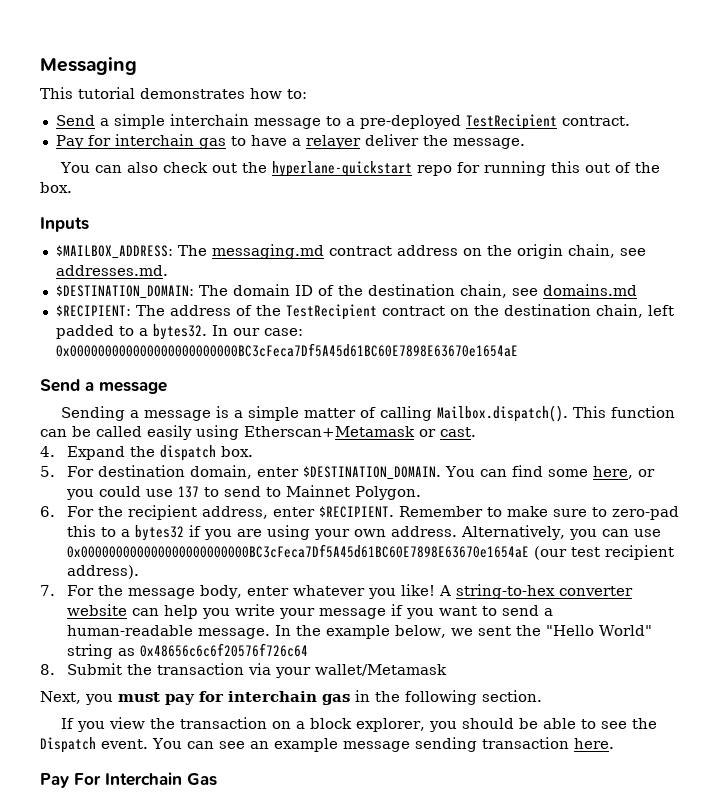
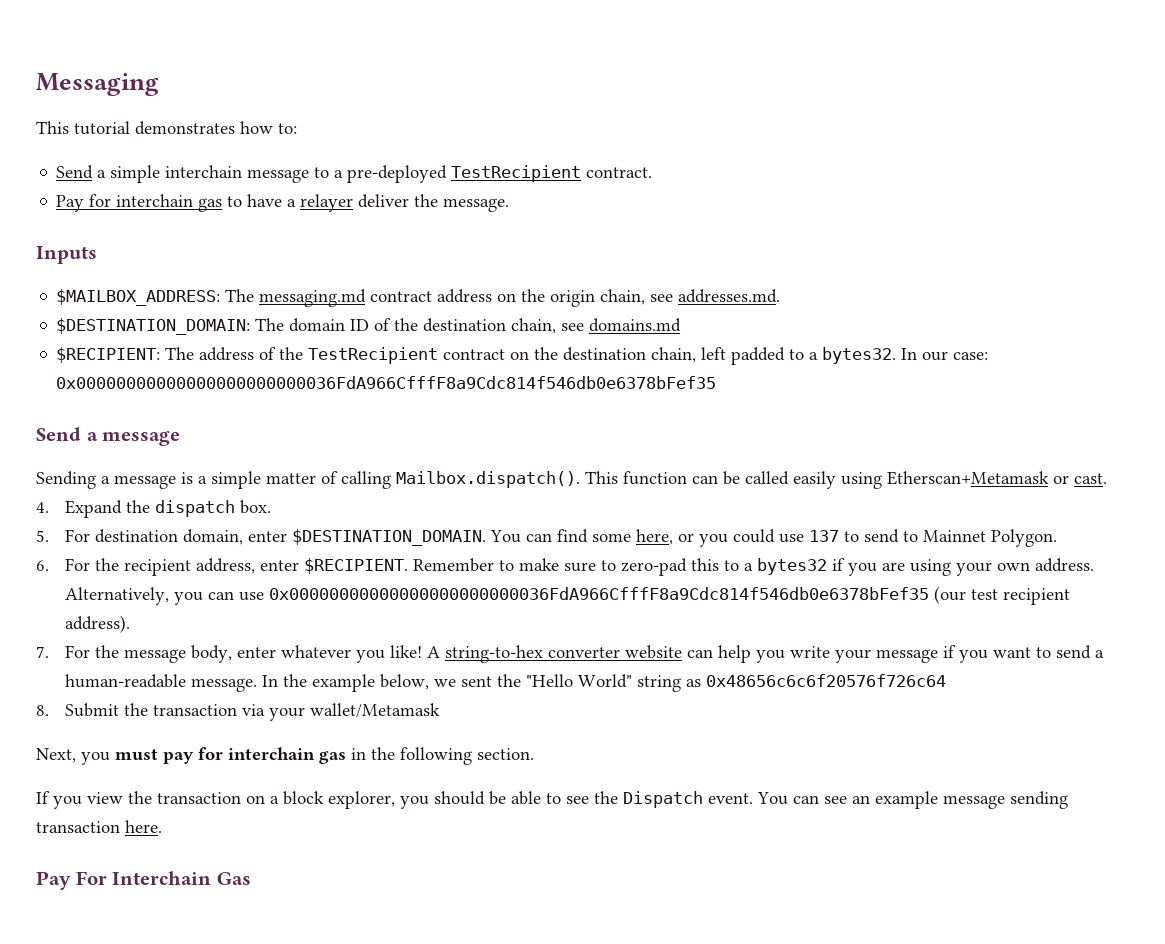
- You can also check out the hyperlane-quickstart repo for running this out of the box.
- In our case: 0x000000000000000000000000BC3cFeca7Df5A45d61BC60E7898E63670e1654aE
+ In our case: 0x00000000000000000000000036FdA966CfffF8a9Cdc814f546db0e6378bFef35
- Alternatively, you can use 0x000000000000000000000000BC3cFeca7Df5A45d61BC60E7898E63670e1654aE (our test recipient address).
+ Alternatively, you can use 0x00000000000000000000000036FdA966CfffF8a9Cdc814f546db0e6378bFef35 (our test recipient address).

